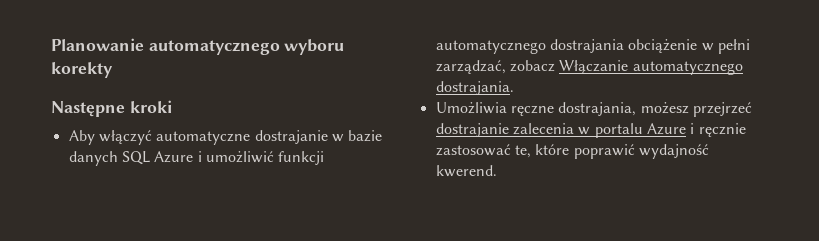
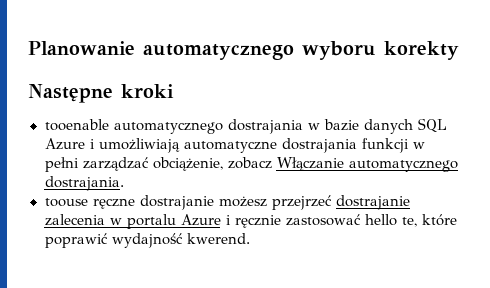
- Aby włączyć automatyczne dostrajanie w bazie danych SQL Azure i umożliwić funkcji automatycznego dostrajania obciążenie w pełni zarządzać, zobacz Włączanie automatycznego dostrajania.
+ tooenable automatycznego dostrajania w bazie danych SQL Azure i umożliwiają automatyczne dostrajania funkcji w pełni zarządzać obciążenie, zobacz Włączanie automatycznego dostrajania.
- Umożliwia ręczne dostrajania, możesz przejrzeć dostrajanie zalecenia w portalu Azure i ręcznie zastosować te, które poprawić wydajność kwerend.
+ toouse ręczne dostrajanie możesz przejrzeć dostrajanie zalecenia w portalu Azure i ręcznie zastosować hello te, które poprawić wydajność kwerend.

